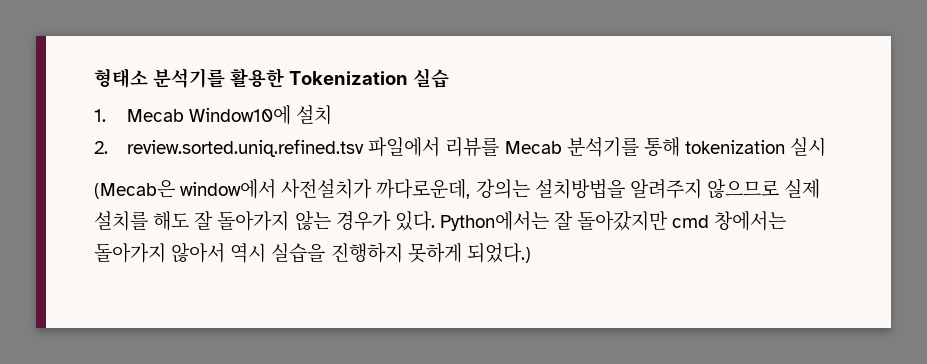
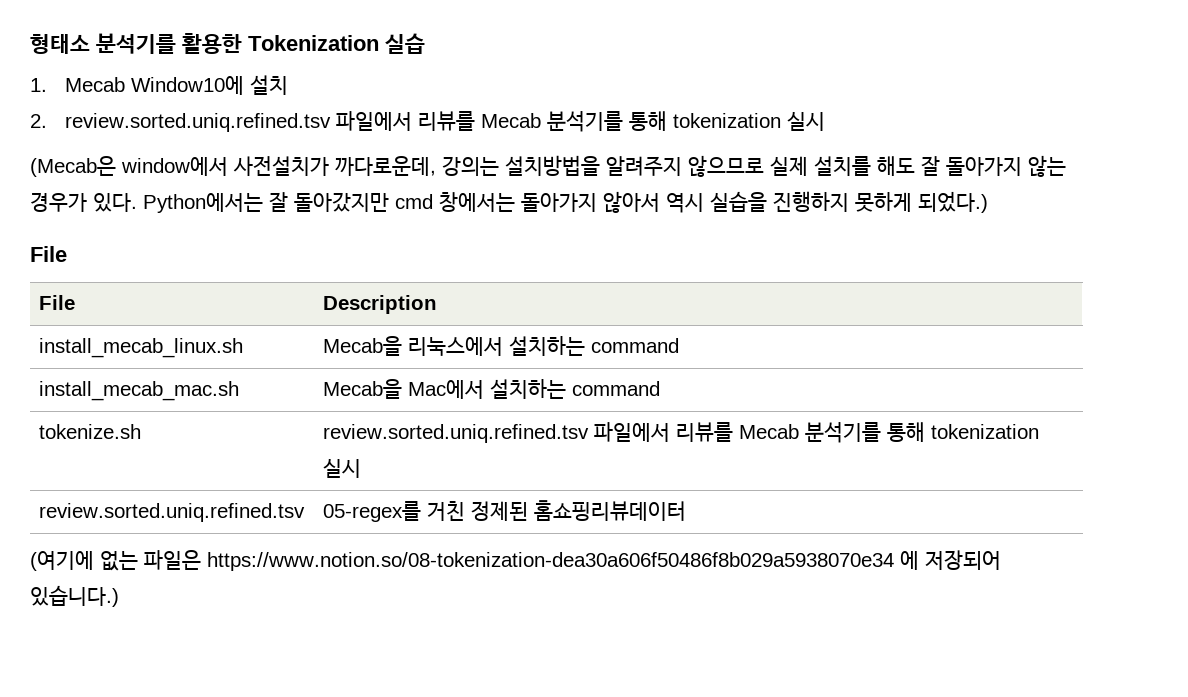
  Python에서는 잘 돌아갔지만 cmd 창에서는 돌아가지 않아서 역시 실습을 진행하지 못하게 되었다.)
+ File
+ File | Description
+ install_mecab_linux.sh | Mecab을 리눅스에서 설치하는 command
+ install_mecab_mac.sh | Mecab을 Mac에서 설치하는 command
+ tokenize.sh | review.sorted.uniq.refined.tsv 파일에서 리뷰를 Mecab 분석기를 통해 tokenization 실시
+ review.sorted.uniq.refined.tsv | 05-regex를 거친 정제된 홈쇼핑리뷰데이터
+ (여기에 없는 파일은 https://www.notion.so/08-tokenization-dea30a606f50486f8b029a5938070e34 에 저장되어 있습니다.)

